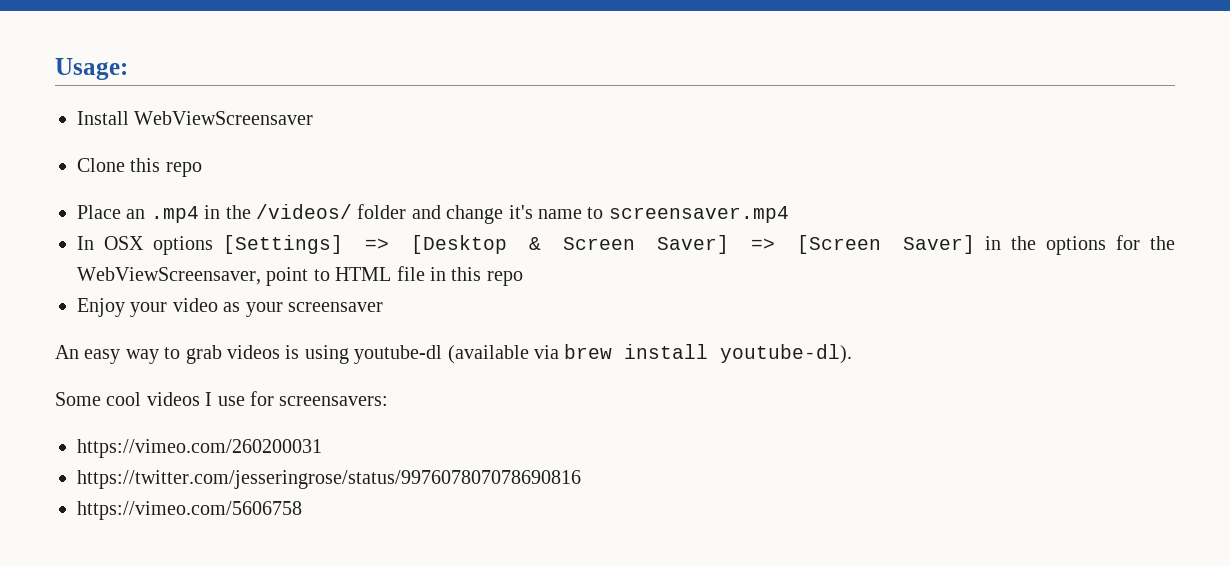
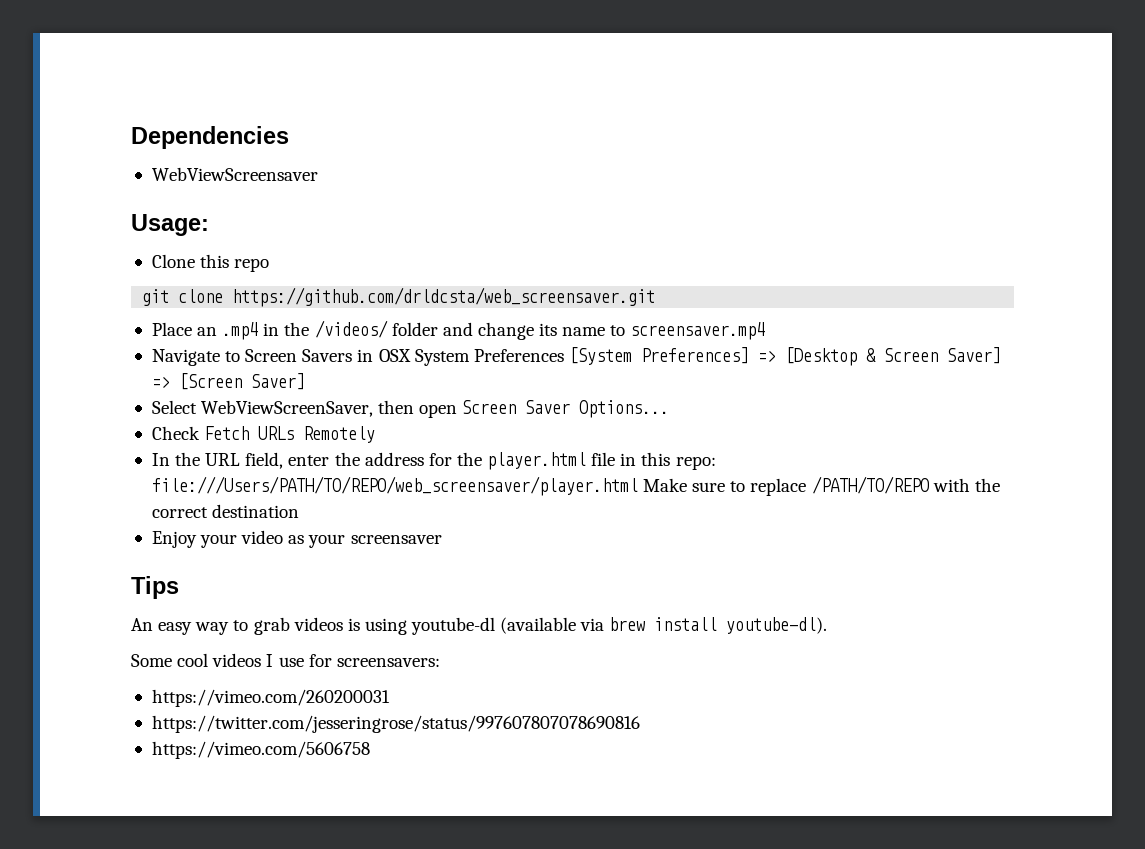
+ Dependencies
+ WebViewScreensaver
- Install WebViewScreensaver
+ git clone https://github.com/drldcsta/web_screensaver.git
- Place an .mp4 in the /videos/ folder and change it's name to screensaver.mp4
+ Place an .mp4 in the /videos/ folder and change its name to screensaver.mp4
- In OSX options [Settings] => [Desktop & Screen Saver] => [Screen Saver] in the options for the WebViewScreensaver, point to HTML file in this repo
+ Navigate to Screen Savers in OSX System Preferences [System Preferences] => [Desktop & Screen Saver] => [Screen Saver]
+ Select WebViewScreenSaver, then open Screen Saver Options...
+ Check Fetch URLs Remotely
+ In the URL field, enter the address for the player.html file in this repo: file:///Users/PATH/TO/REPO/web_screensaver/player.html Make sure to replace /PATH/TO/REPO with the correct destination
+ Tips

